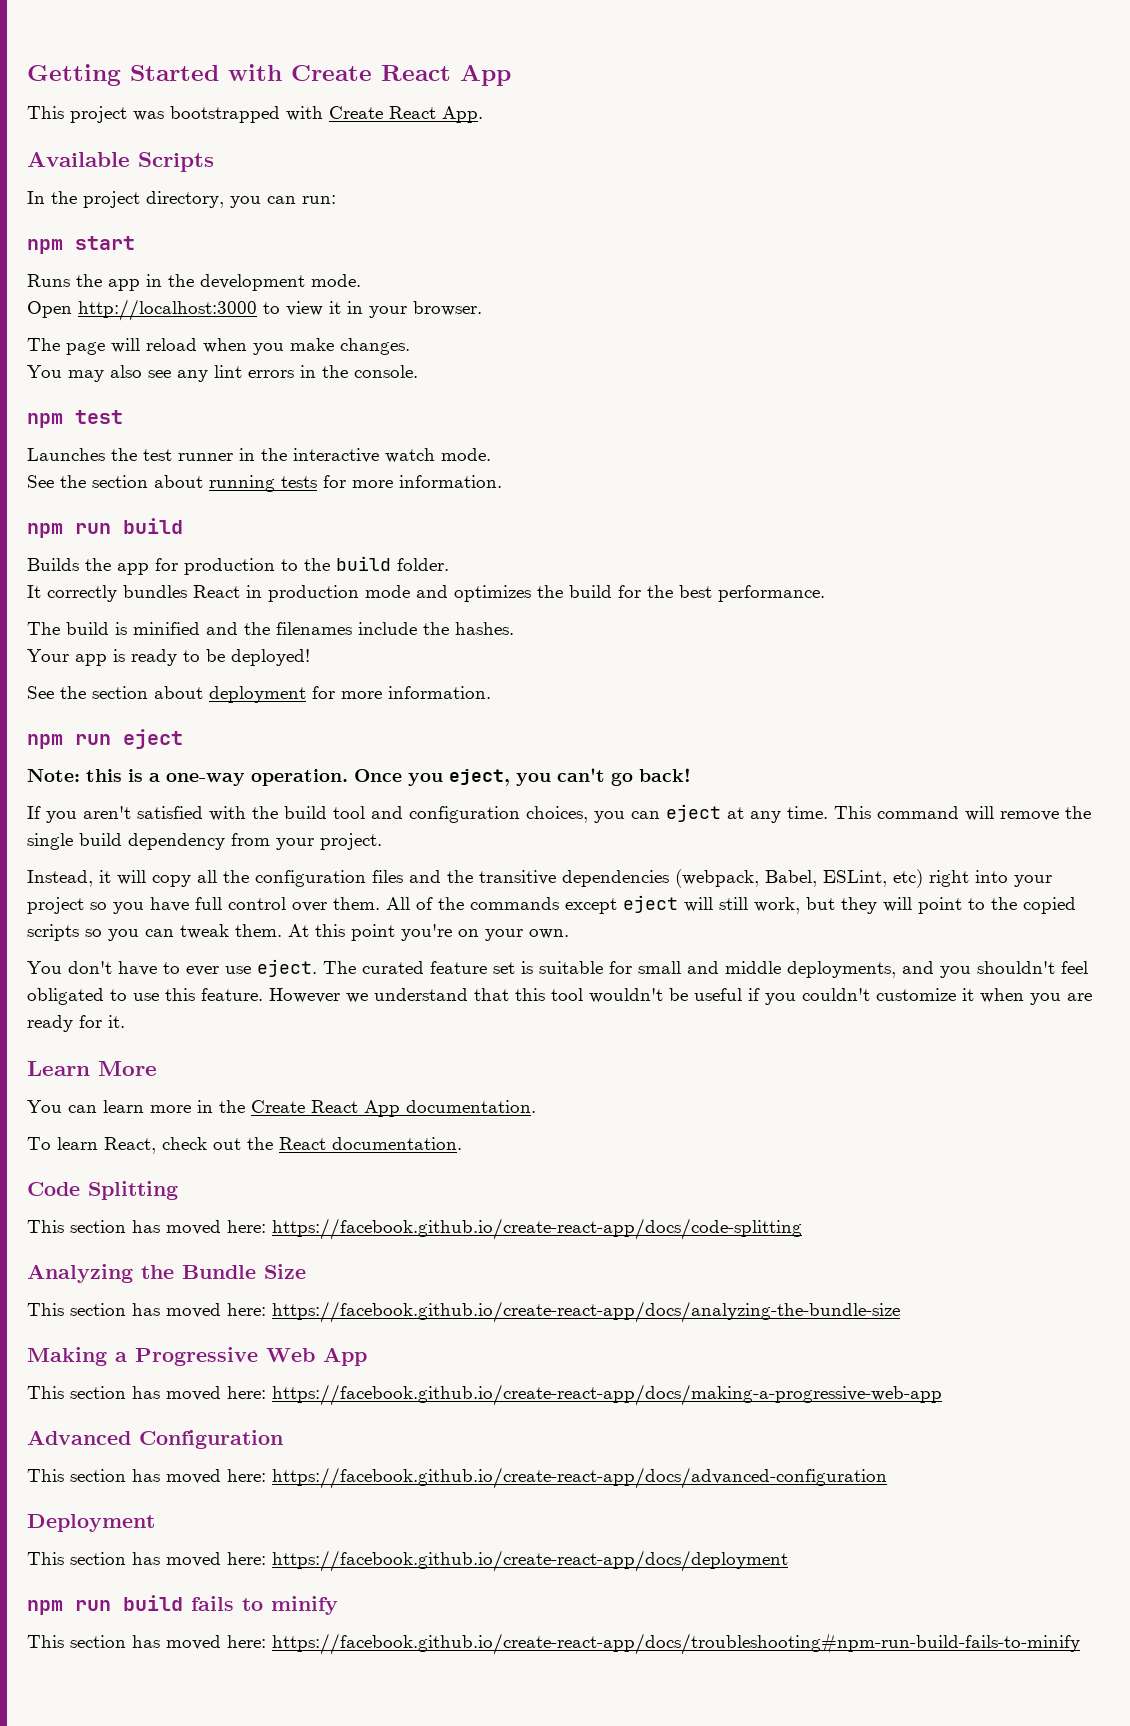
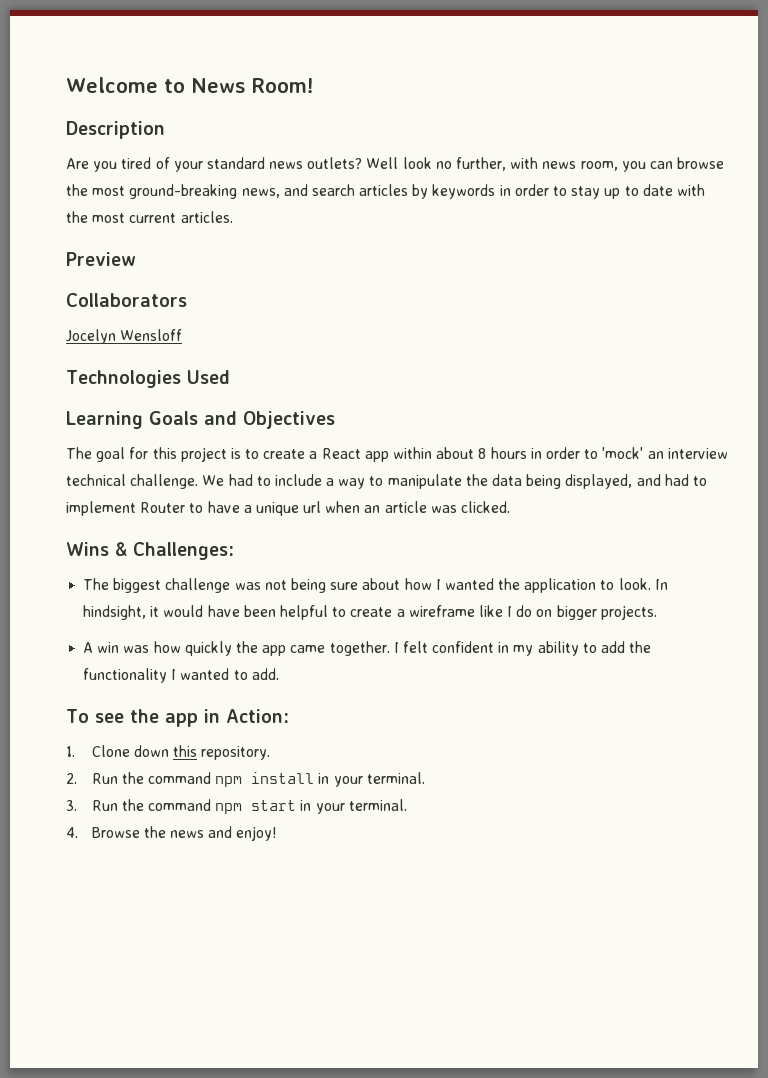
- Getting Started with Create React App
- This project was bootstrapped with Create React App.
- Available Scripts
- In the project directory, you can run:
- npm start
- Runs the app in the development mode.
- Open http://localhost:3000 to view it in your browser.
- The page will reload when you make changes.
- You may also see any lint errors in the console.
- npm test
- Launches the test runner in the interactive watch mode.
- See the section about running tests for more information.
- npm run build
- Builds the app for production to the build folder.
- It correctly bundles React in production mode and optimizes the build for the best performance.
- The build is minified and the filenames include the hashes.
- Your app is ready to be deployed!
- See the section about deployment for more information.
- npm run eject
- Note: this is a one-way operation. Once you eject, you can't go back!
- If you aren't satisfied with the build tool and configuration choices, you can eject at any time. This command will remove the single build dependency from your project.
- Instead, it will copy all the configuration files and the transitive dependencies (webpack, Babel, ESLint, etc) right into your project so you have full control over them. All of the commands except eject will still work, but they will point to the copied scripts so you can tweak them. At this point you're on your own.
- You don't have to ever use eject. The curated feature set is suitable for small and middle deployments, and you shouldn't feel obligated to use this feature. However we understand that this tool wouldn't be useful if you couldn't customize it when you are ready for it.
- Learn More
- You can learn more in the Create React App documentation.
- To learn React, check out the React documentation.
- Code Splitting
- This section has moved here: https://facebook.github.io/create-react-app/docs/code-splitting
- Analyzing the Bundle Size
- This section has moved here: https://facebook.github.io/create-react-app/docs/analyzing-the-bundle-size
- Making a Progressive Web App
- This section has moved here: https://facebook.github.io/create-react-app/docs/making-a-progressive-web-app
- Advanced Configuration
- This section has moved here: https://facebook.github.io/create-react-app/docs/advanced-configuration
- Deployment
- This section has moved here: https://facebook.github.io/create-react-app/docs/deployment
- npm run build fails to minify
- This section has moved here: https://facebook.github.io/create-react-app/docs/troubleshooting#npm-run-build-fails-to-minify
+ Welcome to News Room!
+ Description
+ Are you tired of your standard news outlets? Well look no further, with news room, you can browse the most ground-breaking news, and search articles by keywords in order to stay up to date with the most current articles.
+ Preview
+ Collaborators
+ Jocelyn Wensloff
+ Technologies Used
+ Learning Goals and Objectives
+ The goal for this project is to create a React app within about 8 hours in order to 'mock' an interview technical challenge. We had to include a way to manipulate the data being displayed, and had to implement Router to have a unique url when an article was clicked.
+ Wins & Challenges:
+ The biggest challenge was not being sure about how I wanted the application to look. In hindsight, it would have been helpful to create a wireframe like I do on bigger projects.
+ A win was how quickly the app came together. I felt confident in my ability to add the functionality I wanted to add.
+ To see the app in Action:
+ 1. Clone down this repository.
+ 2. Run the command npm install in your terminal.
+ 3. Run the command npm start in your terminal.
+ 4. Browse the news and enjoy!

